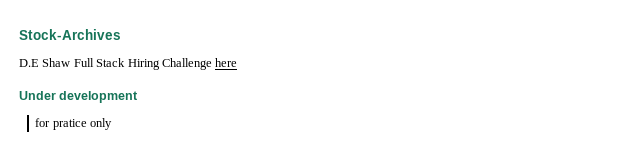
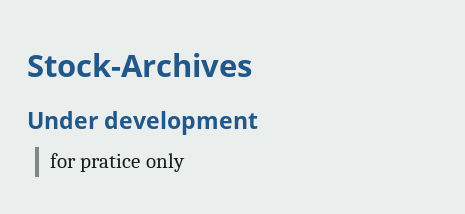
- D.E Shaw Full Stack Hiring Challenge here

